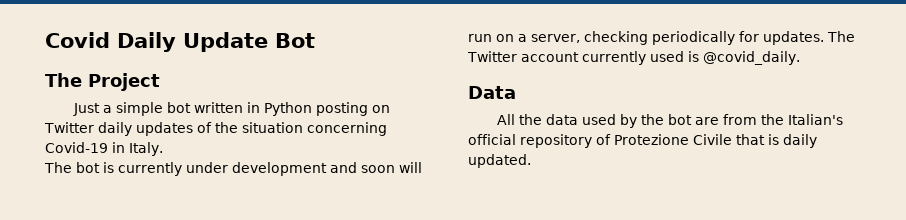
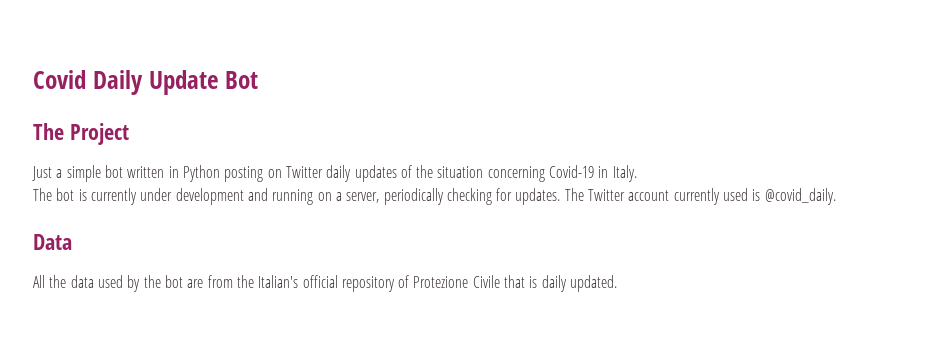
- The bot is currently under development and soon will run on a server, checking periodically for updates.
+ The bot is currently under development and running on a server, periodically checking for updates.

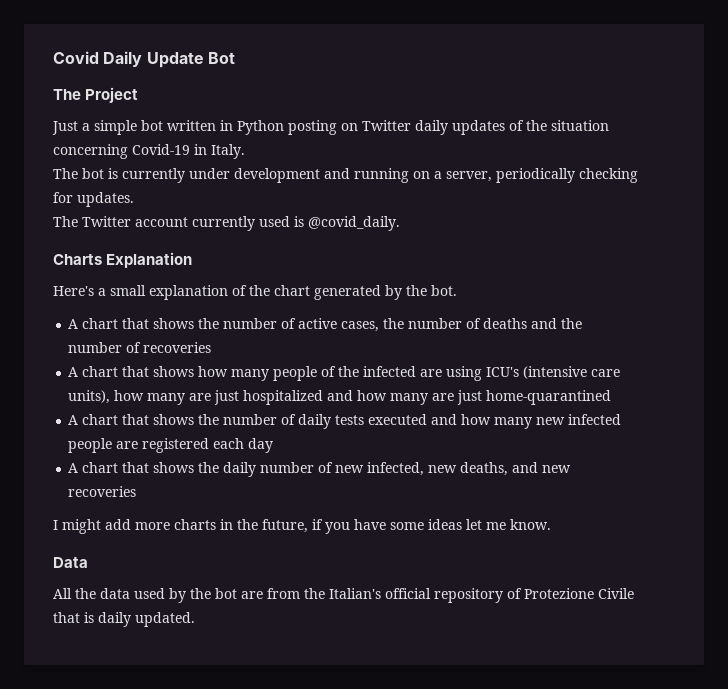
- The bot is currently under development and running on a server, periodically checking for updates. The Twitter account currently used is @covid_daily.
+ The bot is currently under development and running on a server, periodically checking for updates.
+ The Twitter account currently used is @covid_daily.
+ Charts Explanation
+ Here's a small explanation of the chart generated by the bot.
+ A chart that shows the number of active cases, the number of deaths and the number of recoveries
+ A chart that shows how many people of the infected are using ICU's (intensive care units), how many are just hospitalized and how many are just home-quarantined
+ A chart that shows the number of daily tests executed and how many new infected people are registered each day
+ A chart that shows the daily number of new infected, new deaths, and new recoveries
+ I might add more charts in the future, if you have some ideas let me know.

